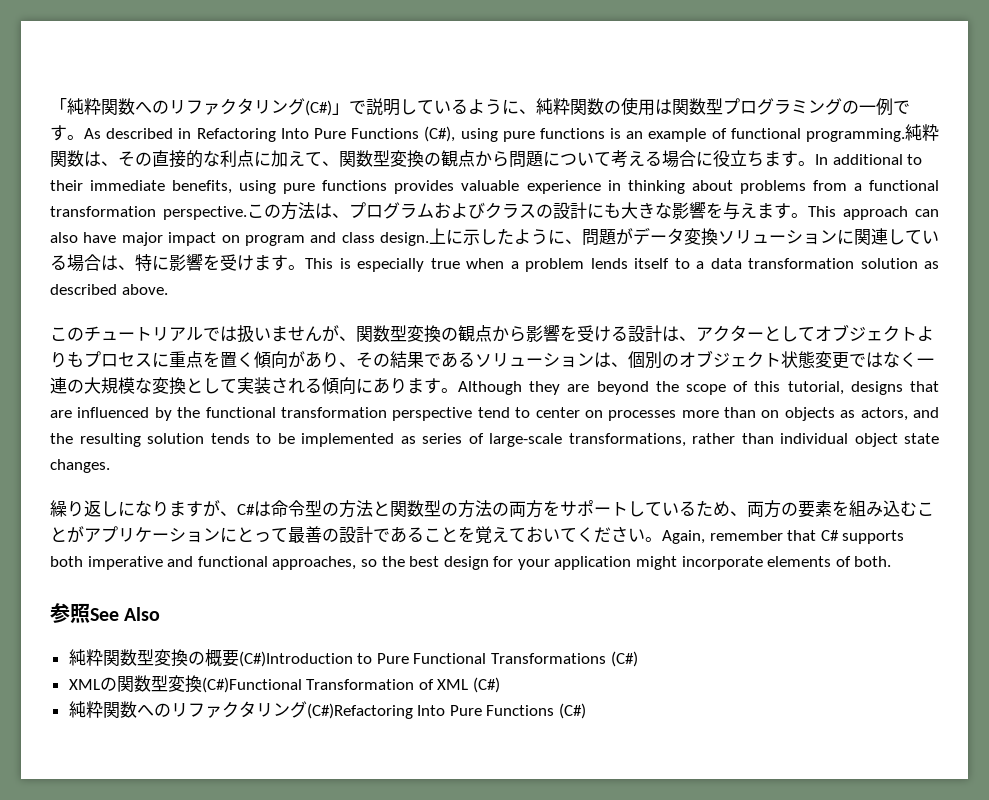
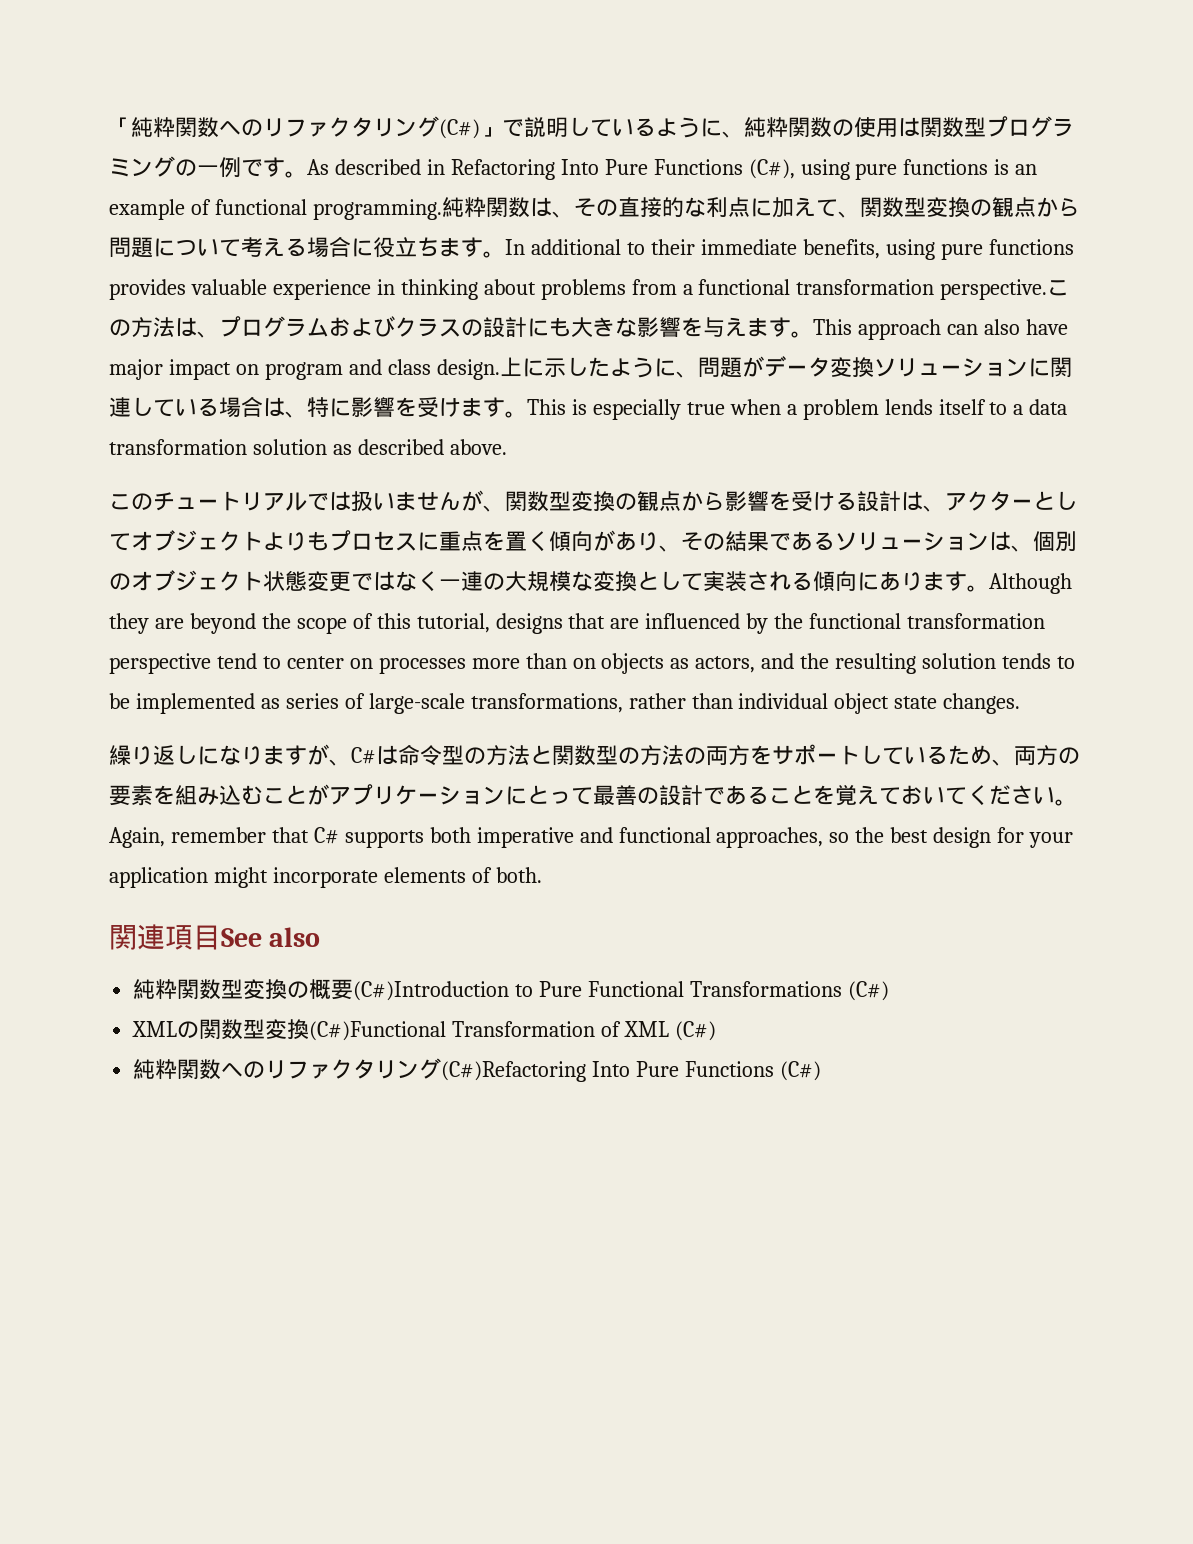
- 参照See Also
+ 関連項目See also

